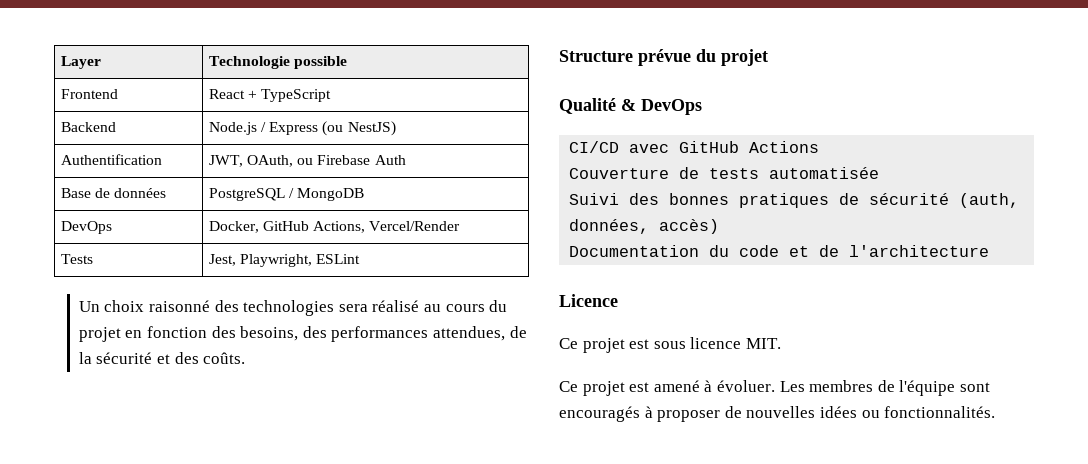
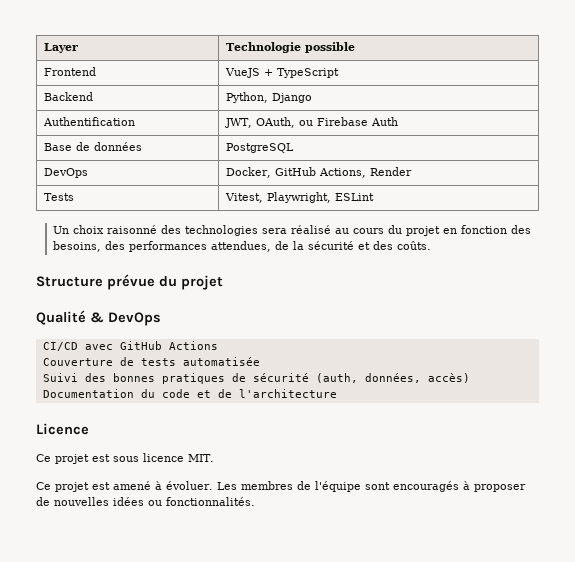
- Frontend | React + TypeScript
+ Frontend | VueJS + TypeScript
- Backend | Node.js / Express (ou NestJS)
+ Backend | Python, Django
- Base de données | PostgreSQL / MongoDB
+ Base de données | PostgreSQL
- DevOps | Docker, GitHub Actions, Vercel/Render
+ DevOps | Docker, GitHub Actions, Render
- Tests | Jest, Playwright, ESLint
+ Tests | Vitest, Playwright, ESLint

